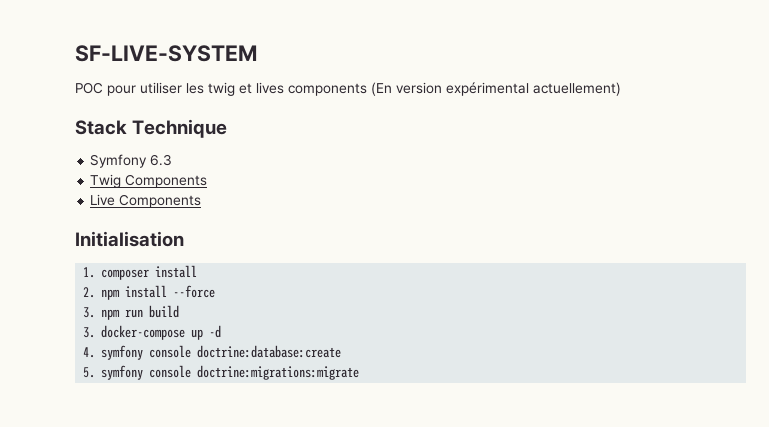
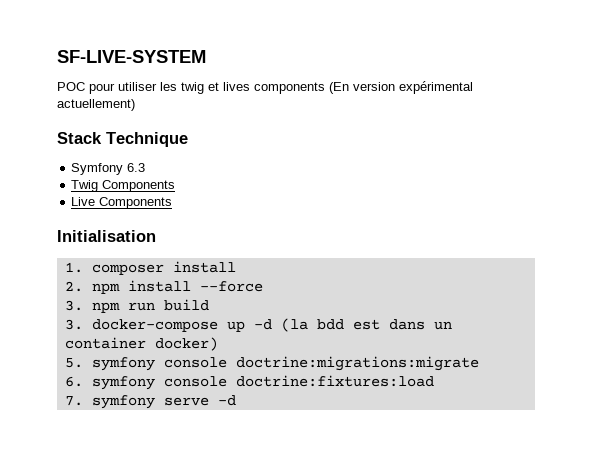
- 3. docker-compose up -d
- 4. symfony console doctrine:database:create
+ 3. docker-compose up -d (la bdd est dans un container docker)
  5. symfony console doctrine:migrations:migrate
+ 6. symfony console doctrine:fixtures:load
+ 7. symfony serve -d

